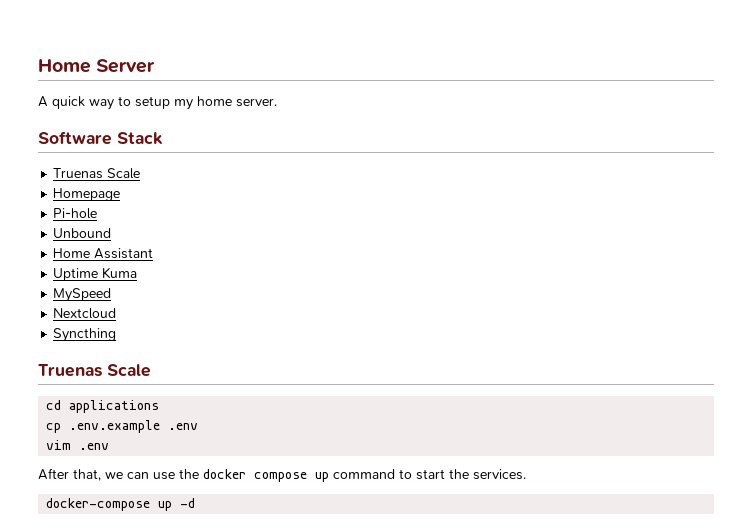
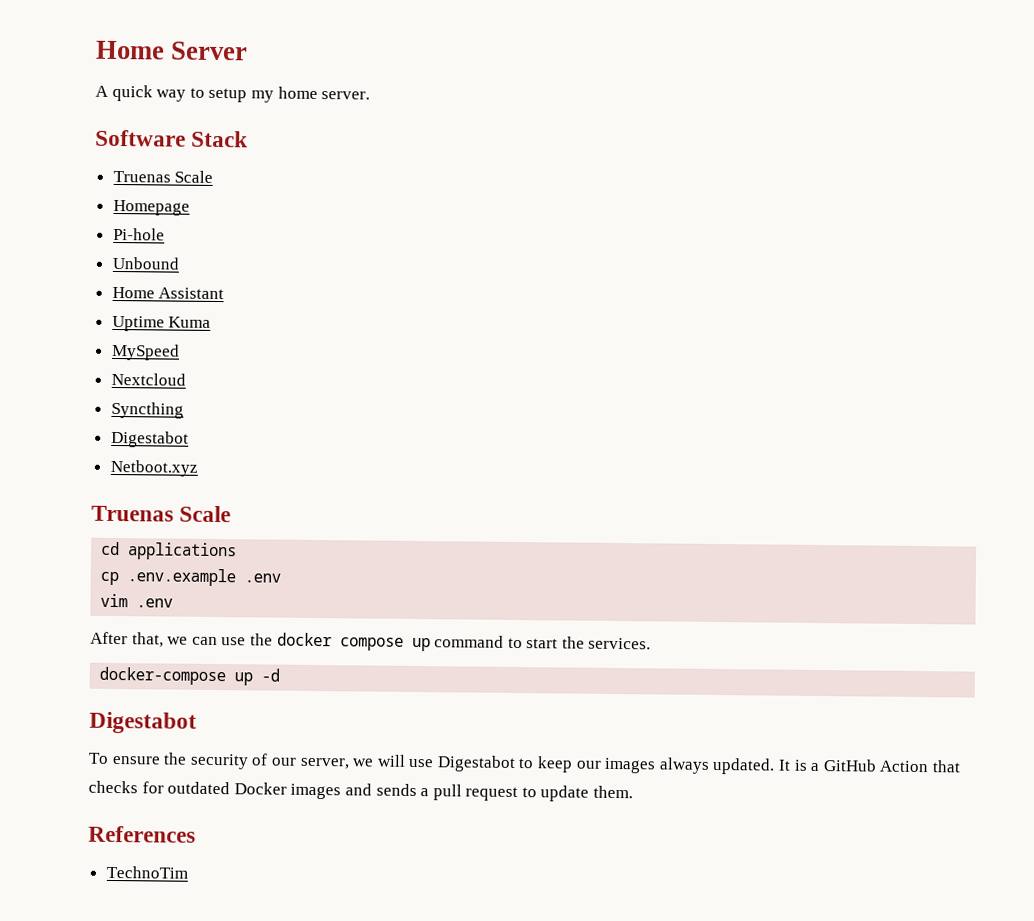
  Syncthing
+ Digestabot
+ Netboot.xyz
  docker-compose up -d
+ Digestabot
+ To ensure the security of our server, we will use Digestabot to keep our images always updated. It is a GitHub Action that checks for outdated Docker images and sends a pull request to update them.
+ References
+ TechnoTim

